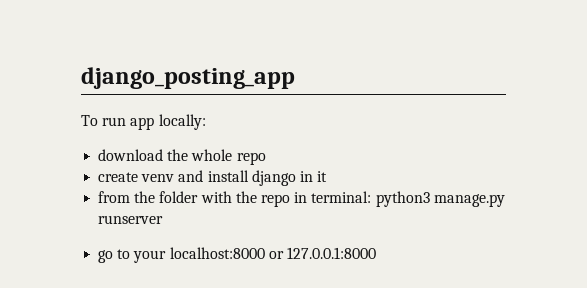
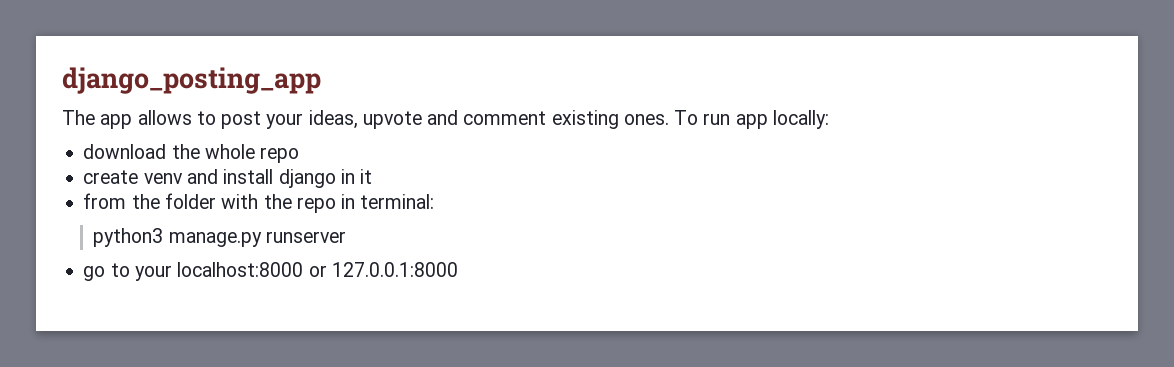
+ The app allows to post your ideas, upvote and comment existing ones.
- from the folder with the repo in terminal: python3 manage.py runserver
+ from the folder with the repo in terminal:
+ python3 manage.py runserver

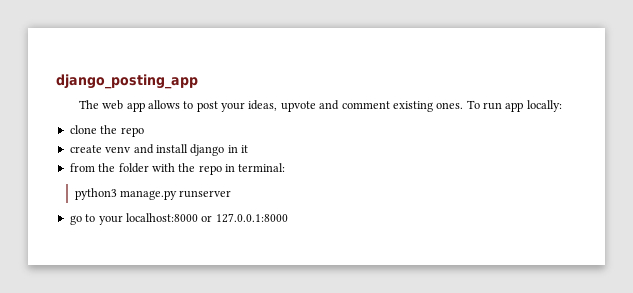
- The app allows to post your ideas, upvote and comment existing ones.
+ The web app allows to post your ideas, upvote and comment existing ones.
- download the whole repo
+ clone the repo

